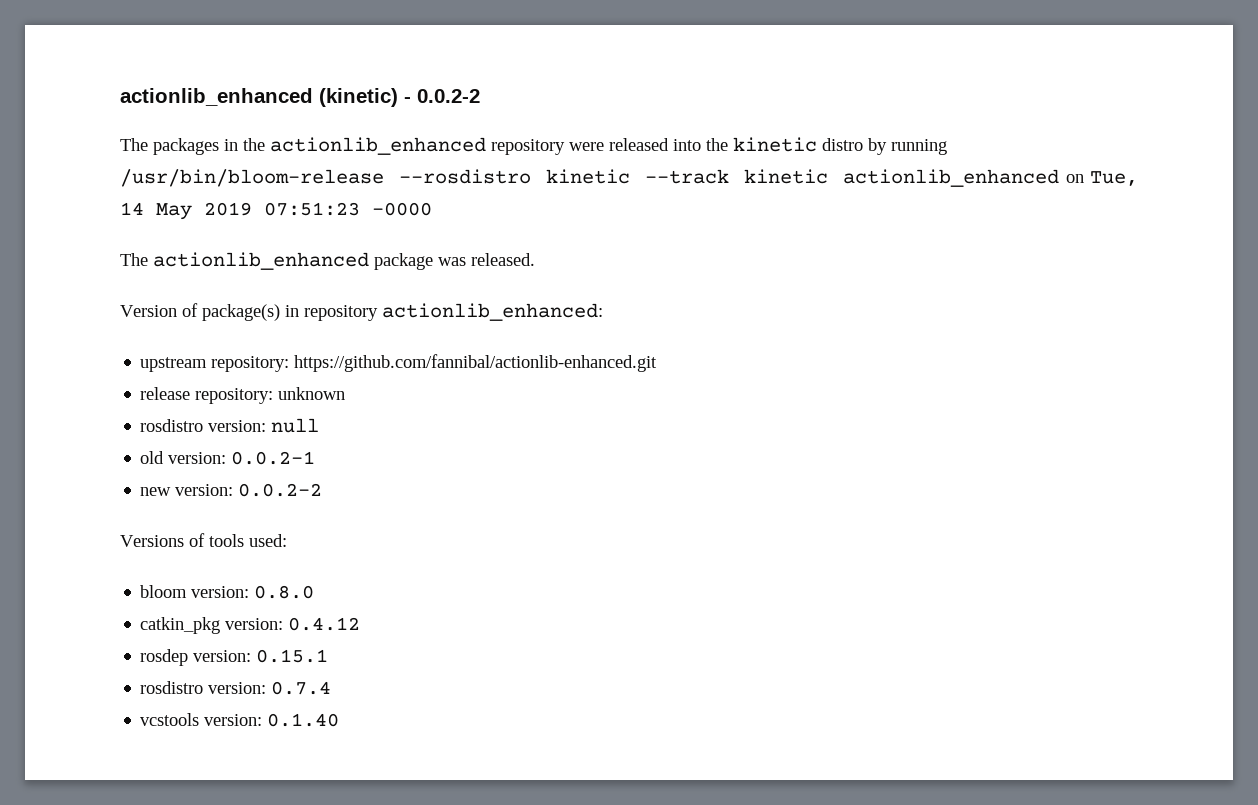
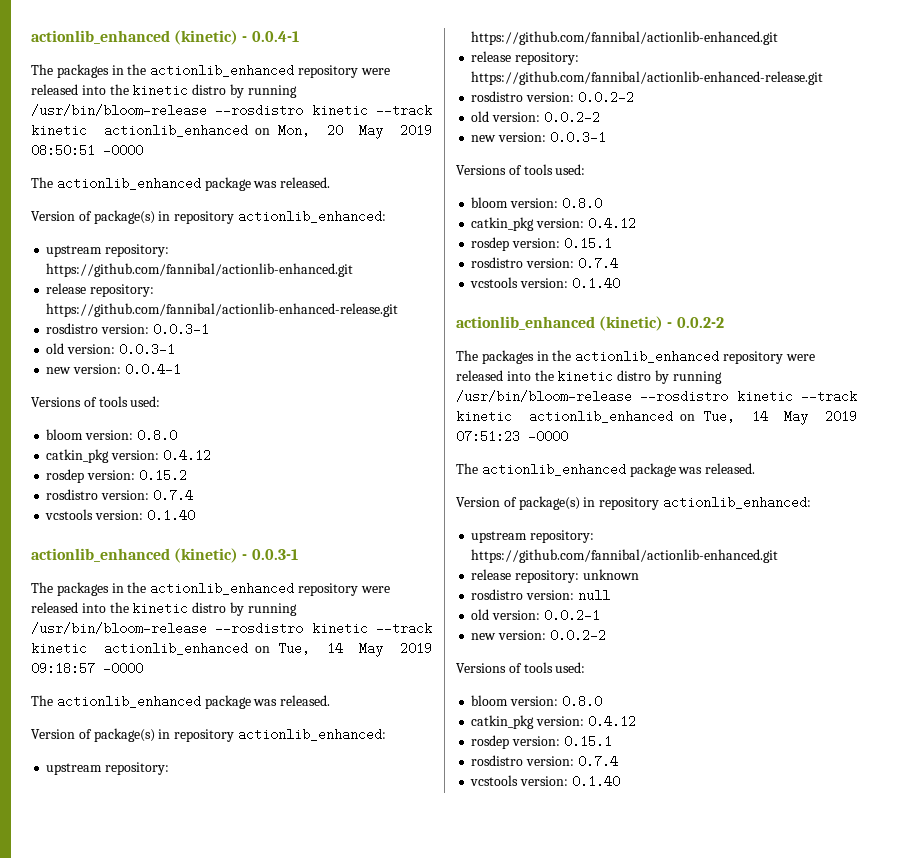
+ actionlib_enhanced (kinetic) - 0.0.4-1
+ The packages in the actionlib_enhanced repository were released into the kinetic distro by running /usr/bin/bloom-release --rosdistro kinetic --track kinetic actionlib_enhanced on Mon, 20 May 2019 08:50:51 -0000
+ The actionlib_enhanced package was released.
+ Version of package(s) in repository actionlib_enhanced:
+ upstream repository: https://github.com/fannibal/actionlib-enhanced.git
+ release repository: https://github.com/fannibal/actionlib-enhanced-release.git
+ rosdistro version: 0.0.3-1
+ old version: 0.0.3-1
+ new version: 0.0.4-1
+ Versions of tools used:
+ bloom version: 0.8.0
+ catkin_pkg version: 0.4.12
+ rosdep version: 0.15.2
+ rosdistro version: 0.7.4
+ vcstools version: 0.1.40
+ actionlib_enhanced (kinetic) - 0.0.3-1
+ The packages in the actionlib_enhanced repository were released into the kinetic distro by running /usr/bin/bloom-release --rosdistro kinetic --track kinetic actionlib_enhanced on Tue, 14 May 2019 09:18:57 -0000
+ The actionlib_enhanced package was released.
+ Version of package(s) in repository actionlib_enhanced:
+ upstream repository: https://github.com/fannibal/actionlib-enhanced.git
+ release repository: https://github.com/fannibal/actionlib-enhanced-release.git
+ rosdistro version: 0.0.2-2
+ old version: 0.0.2-2
+ new version: 0.0.3-1
+ Versions of tools used:
+ bloom version: 0.8.0
+ catkin_pkg version: 0.4.12
+ rosdep version: 0.15.1
+ rosdistro version: 0.7.4
+ vcstools version: 0.1.40

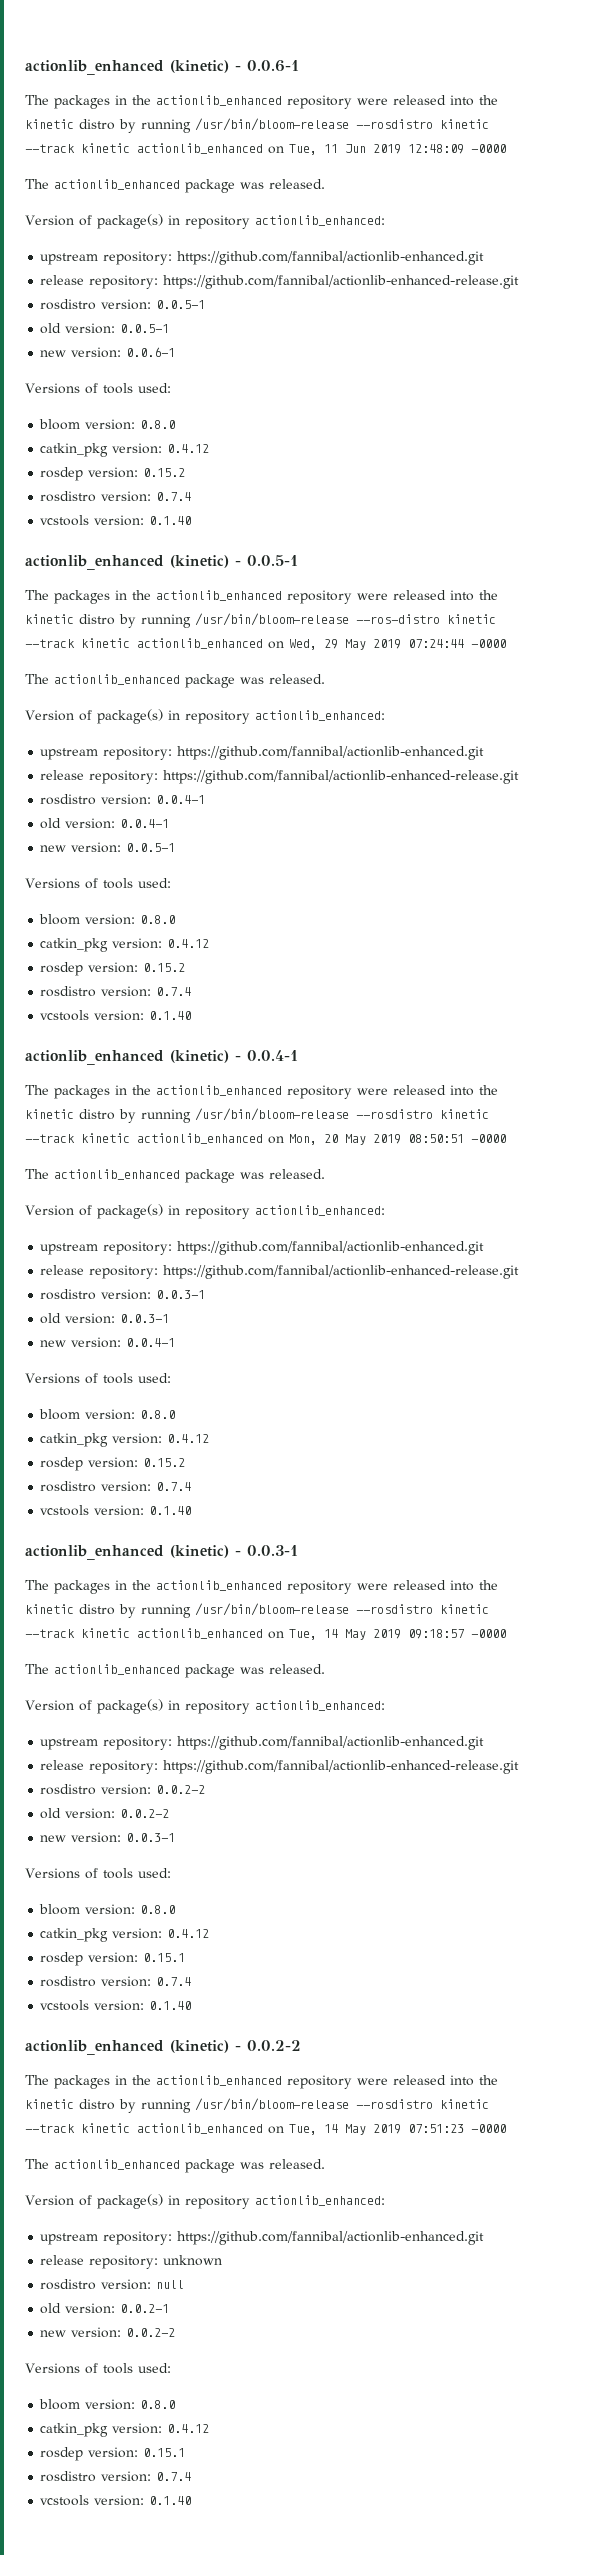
+ actionlib_enhanced (kinetic) - 0.0.6-1
+ The packages in the actionlib_enhanced repository were released into the kinetic distro by running /usr/bin/bloom-release --rosdistro kinetic --track kinetic actionlib_enhanced on Tue, 11 Jun 2019 12:48:09 -0000
+ The actionlib_enhanced package was released.
+ Version of package(s) in repository actionlib_enhanced:
+ upstream repository: https://github.com/fannibal/actionlib-enhanced.git
+ release repository: https://github.com/fannibal/actionlib-enhanced-release.git
+ rosdistro version: 0.0.5-1
+ old version: 0.0.5-1
+ new version: 0.0.6-1
+ Versions of tools used:
+ bloom version: 0.8.0
+ catkin_pkg version: 0.4.12
+ rosdep version: 0.15.2
+ rosdistro version: 0.7.4
+ vcstools version: 0.1.40
+ actionlib_enhanced (kinetic) - 0.0.5-1
+ The packages in the actionlib_enhanced repository were released into the kinetic distro by running /usr/bin/bloom-release --ros-distro kinetic --track kinetic actionlib_enhanced on Wed, 29 May 2019 07:24:44 -0000
+ The actionlib_enhanced package was released.
+ Version of package(s) in repository actionlib_enhanced:
+ upstream repository: https://github.com/fannibal/actionlib-enhanced.git
+ release repository: https://github.com/fannibal/actionlib-enhanced-release.git
+ rosdistro version: 0.0.4-1
+ old version: 0.0.4-1
+ new version: 0.0.5-1
+ Versions of tools used:
+ bloom version: 0.8.0
+ catkin_pkg version: 0.4.12
+ rosdep version: 0.15.2
+ rosdistro version: 0.7.4
+ vcstools version: 0.1.40

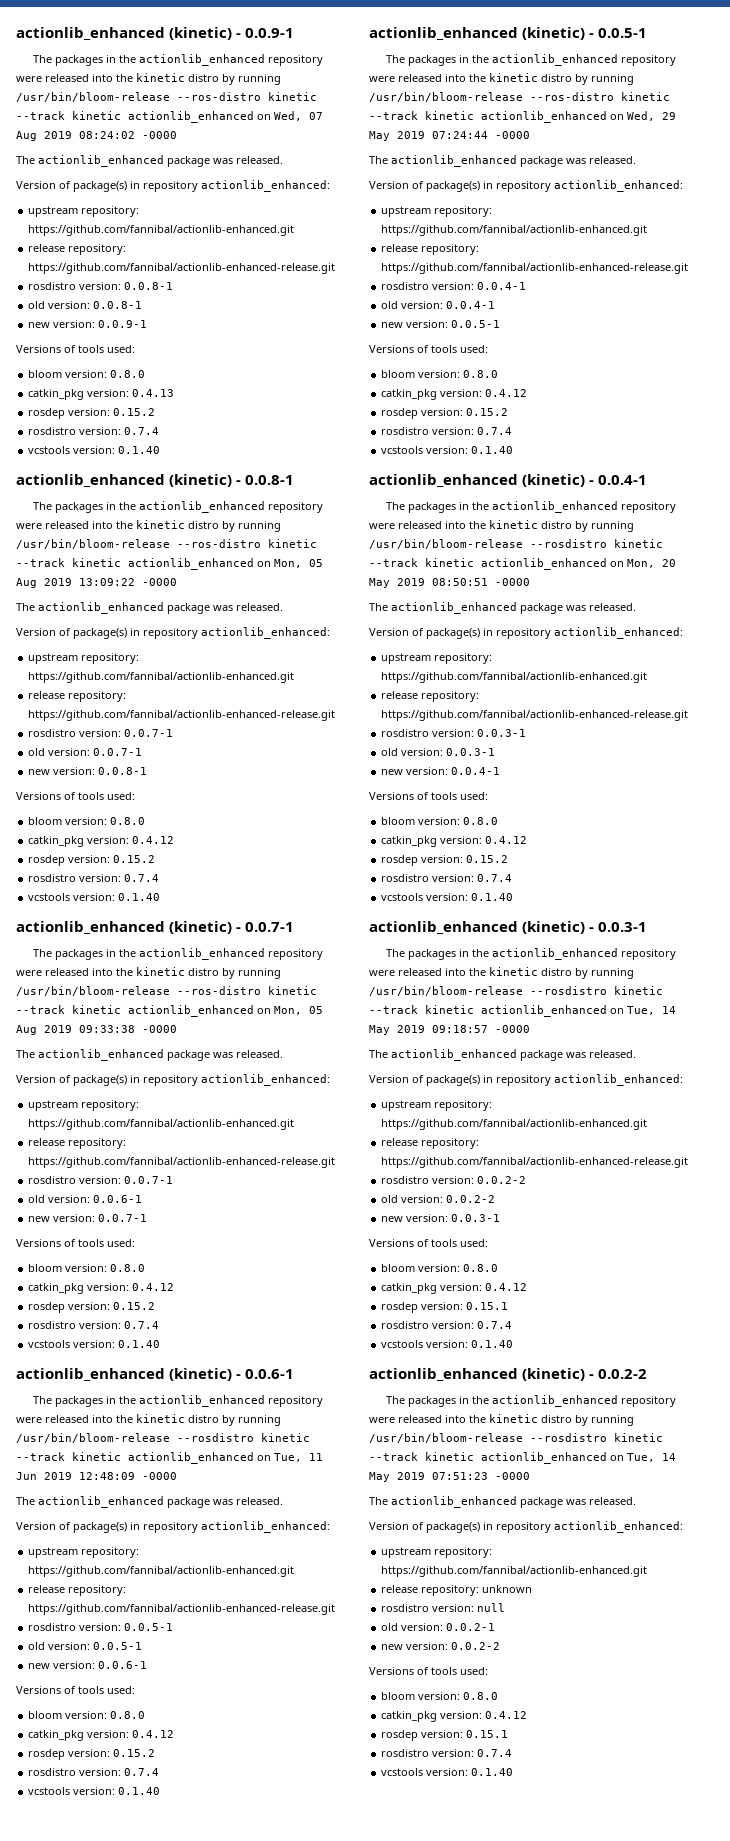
+ actionlib_enhanced (kinetic) - 0.0.9-1
+ The packages in the actionlib_enhanced repository were released into the kinetic distro by running /usr/bin/bloom-release --ros-distro kinetic --track kinetic actionlib_enhanced on Wed, 07 Aug 2019 08:24:02 -0000
+ The actionlib_enhanced package was released.
+ Version of package(s) in repository actionlib_enhanced:
+ upstream repository: https://github.com/fannibal/actionlib-enhanced.git
+ release repository: https://github.com/fannibal/actionlib-enhanced-release.git
+ rosdistro version: 0.0.8-1
+ old version: 0.0.8-1
+ new version: 0.0.9-1
+ Versions of tools used:
+ bloom version: 0.8.0
+ catkin_pkg version: 0.4.13
+ rosdep version: 0.15.2
+ rosdistro version: 0.7.4
+ vcstools version: 0.1.40
+ actionlib_enhanced (kinetic) - 0.0.8-1
+ The packages in the actionlib_enhanced repository were released into the kinetic distro by running /usr/bin/bloom-release --ros-distro kinetic --track kinetic actionlib_enhanced on Mon, 05 Aug 2019 13:09:22 -0000
+ The actionlib_enhanced package was released.
+ Version of package(s) in repository actionlib_enhanced:
+ upstream repository: https://github.com/fannibal/actionlib-enhanced.git
+ release repository: https://github.com/fannibal/actionlib-enhanced-release.git
+ rosdistro version: 0.0.7-1
+ old version: 0.0.7-1
+ new version: 0.0.8-1
+ Versions of tools used:
+ bloom version: 0.8.0
+ catkin_pkg version: 0.4.12
+ rosdep version: 0.15.2
+ rosdistro version: 0.7.4
+ vcstools version: 0.1.40
+ actionlib_enhanced (kinetic) - 0.0.7-1
+ The packages in the actionlib_enhanced repository were released into the kinetic distro by running /usr/bin/bloom-release --ros-distro kinetic --track kinetic actionlib_enhanced on Mon, 05 Aug 2019 09:33:38 -0000
+ The actionlib_enhanced package was released.
+ Version of package(s) in repository actionlib_enhanced:
+ upstream repository: https://github.com/fannibal/actionlib-enhanced.git
+ release repository: https://github.com/fannibal/actionlib-enhanced-release.git
+ rosdistro version: 0.0.7-1
+ old version: 0.0.6-1
+ new version: 0.0.7-1
+ Versions of tools used:
+ bloom version: 0.8.0
+ catkin_pkg version: 0.4.12
+ rosdep version: 0.15.2
+ rosdistro version: 0.7.4
+ vcstools version: 0.1.40

